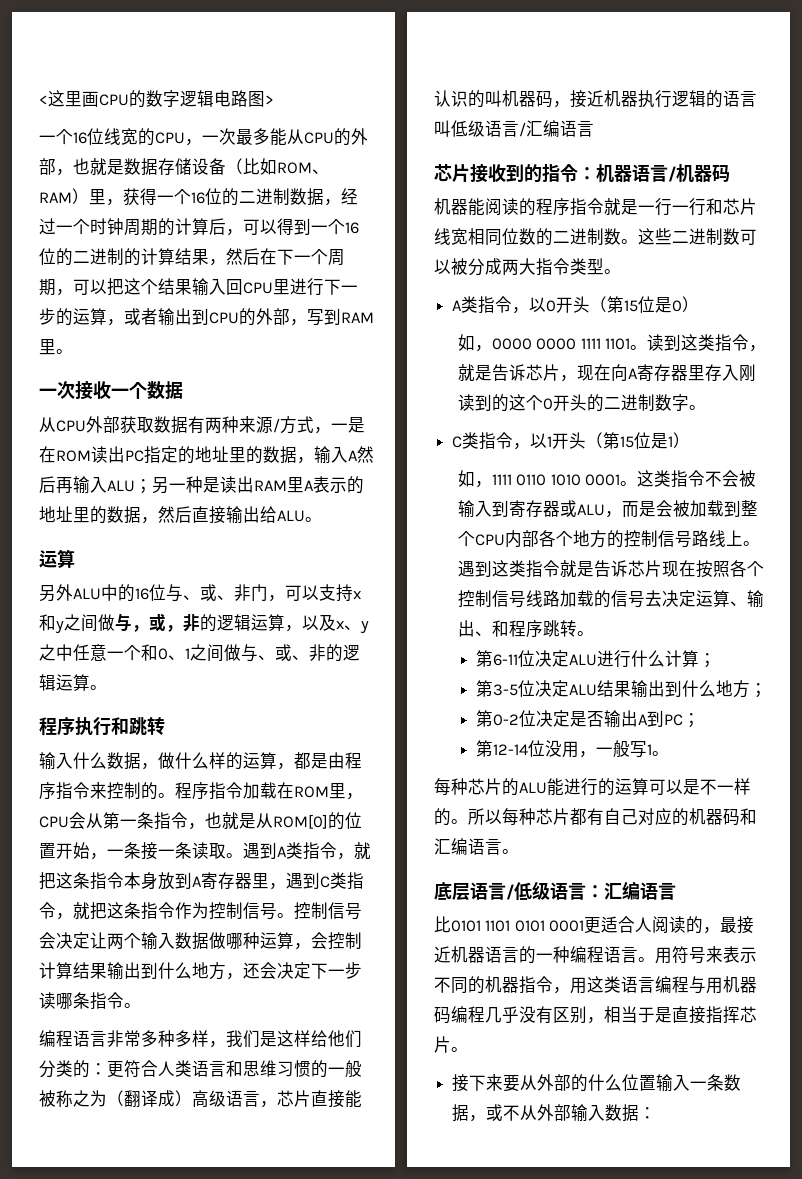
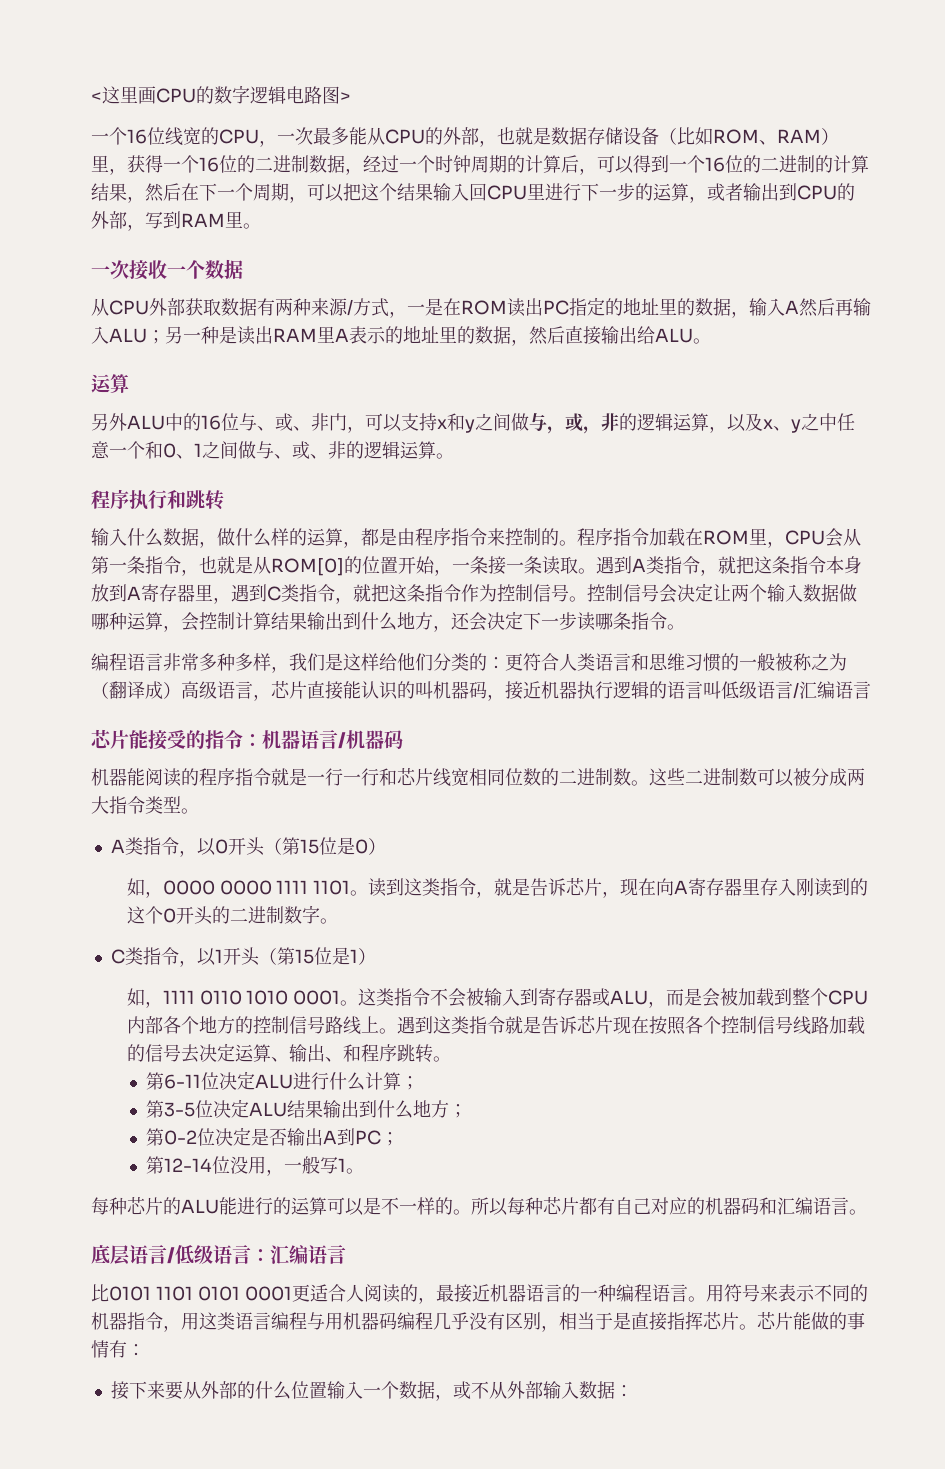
- 芯片接收到的指令：机器语言/机器码
+ 芯片能接受的指令：机器语言/机器码
+ 芯片能做的事情有：
- 接下来要从外部的什么位置输入一条数据，或不从外部输入数据：
+ 接下来要从外部的什么位置输入一个数据，或不从外部输入数据：

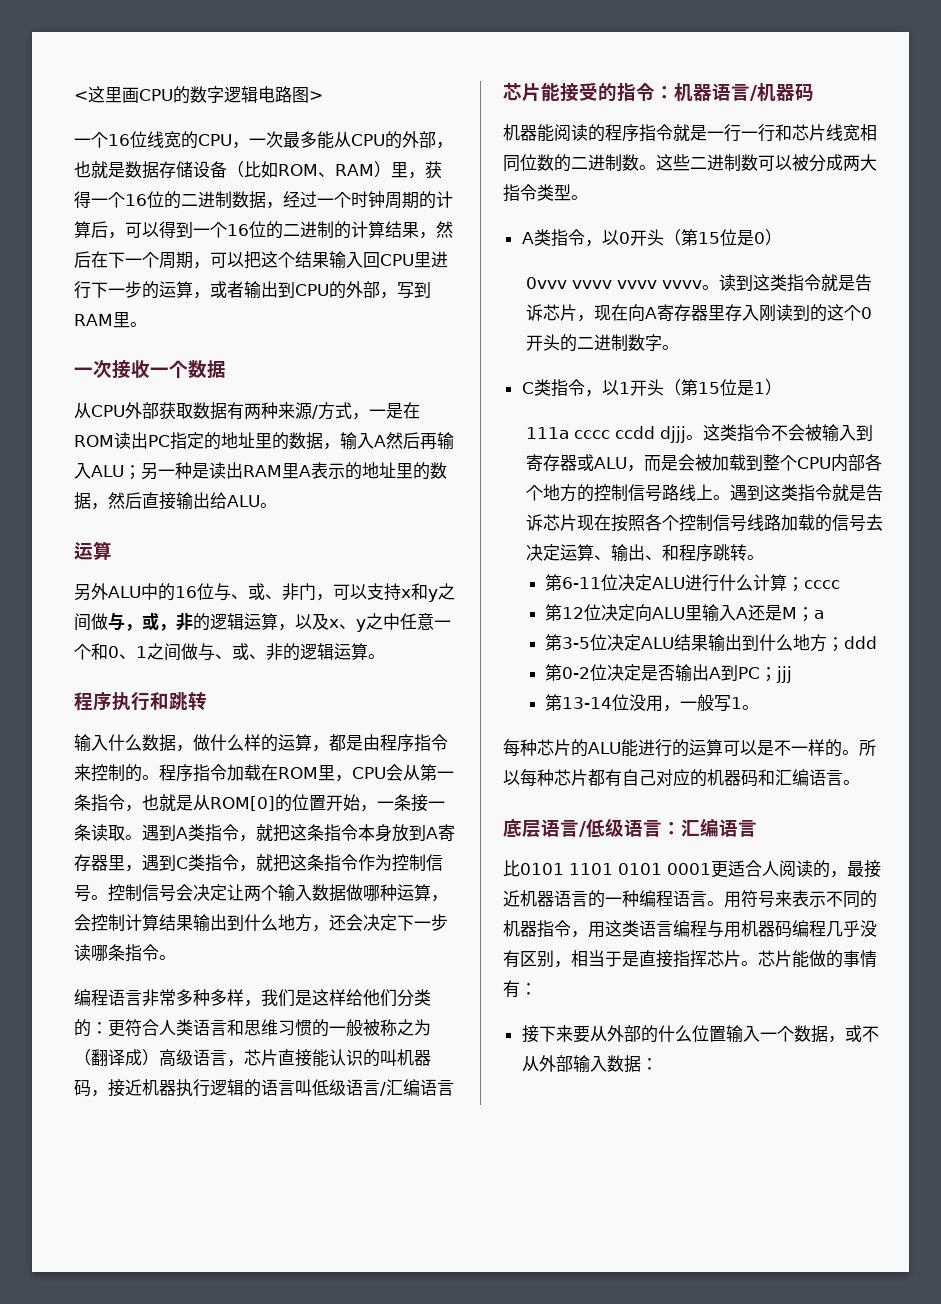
- 如，0000 0000 1111 1101。
+ 0vvv vvvv vvvv vvvv。
- 读到这类指令，就是告诉芯片，现在向A寄存器里存入刚读到的这个0开头的二进制数字。
+ 读到这类指令就是告诉芯片，现在向A寄存器里存入刚读到的这个0开头的二进制数字。
- 如，1111 0110 1010 0001。
+ 111a cccc ccdd djjj。
- 第6-11位决定ALU进行什么计算；
+ 第6-11位决定ALU进行什么计算；cccc
+ 第12位决定向ALU里输入A还是M；a
- 第3-5位决定ALU结果输出到什么地方；
+ 第3-5位决定ALU结果输出到什么地方；ddd
- 第0-2位决定是否输出A到PC；
- 第12-14位没用，一般写1。
+ 第0-2位决定是否输出A到PC；jjj
+ 第13-14位没用，一般写1。

